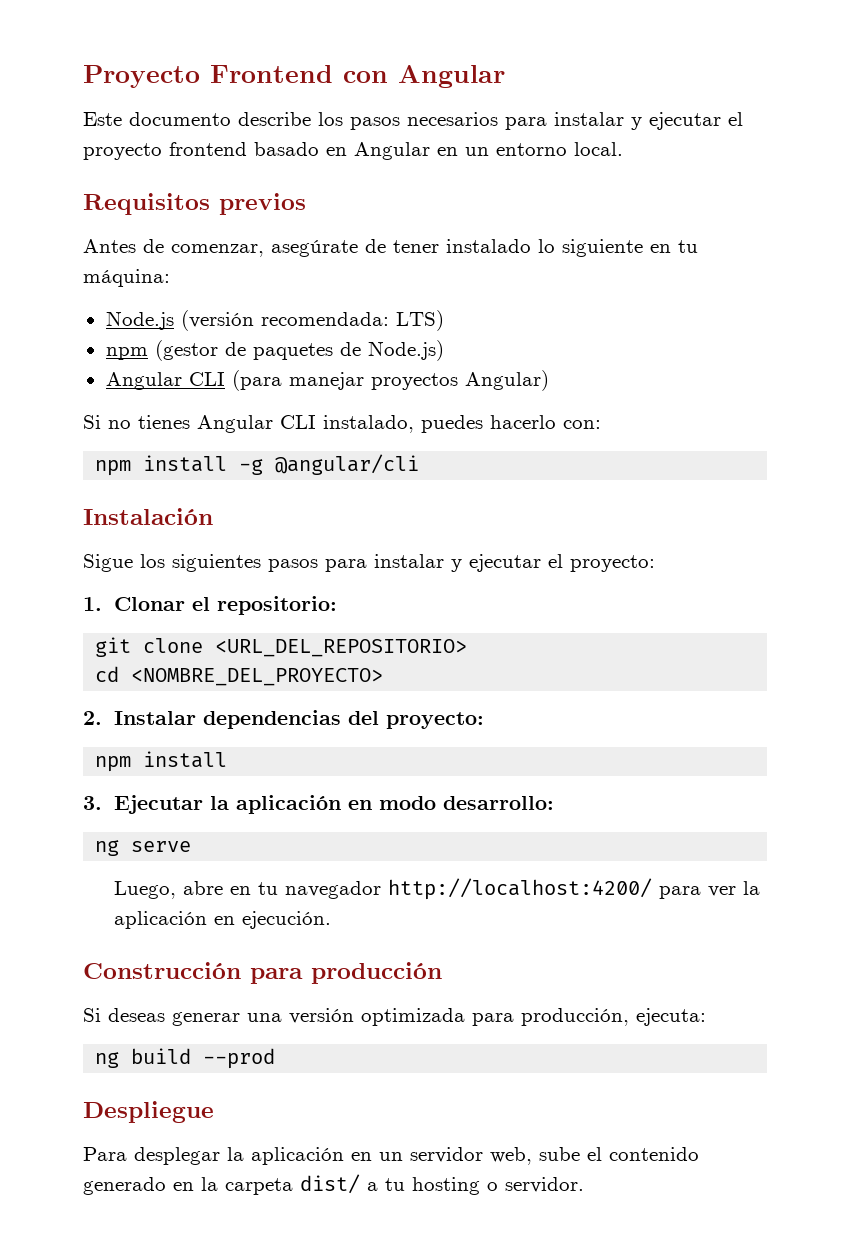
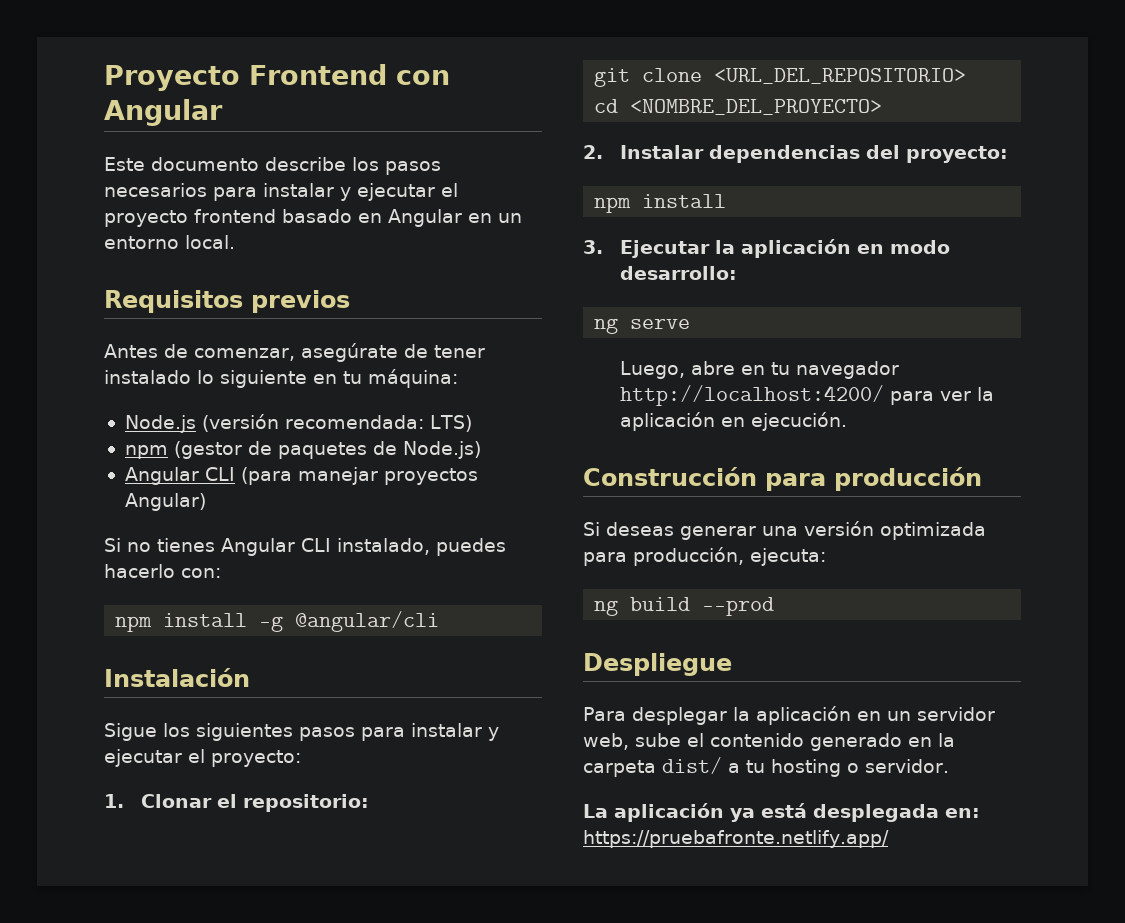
+ La aplicación ya está desplegada en: https://pruebafronte.netlify.app/

